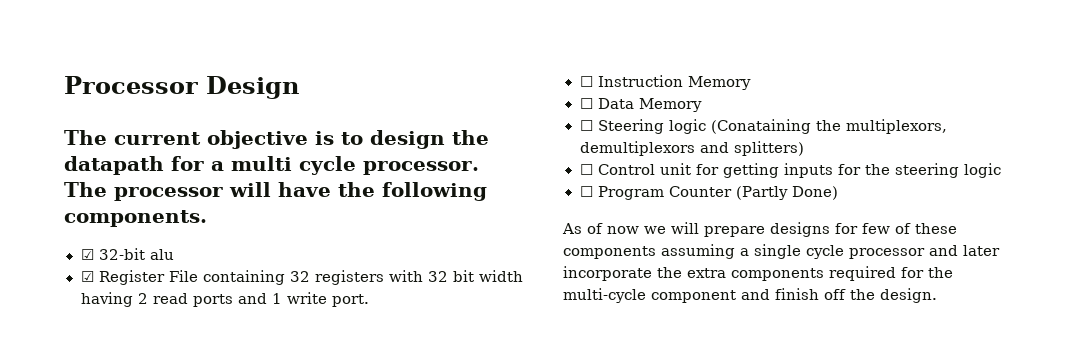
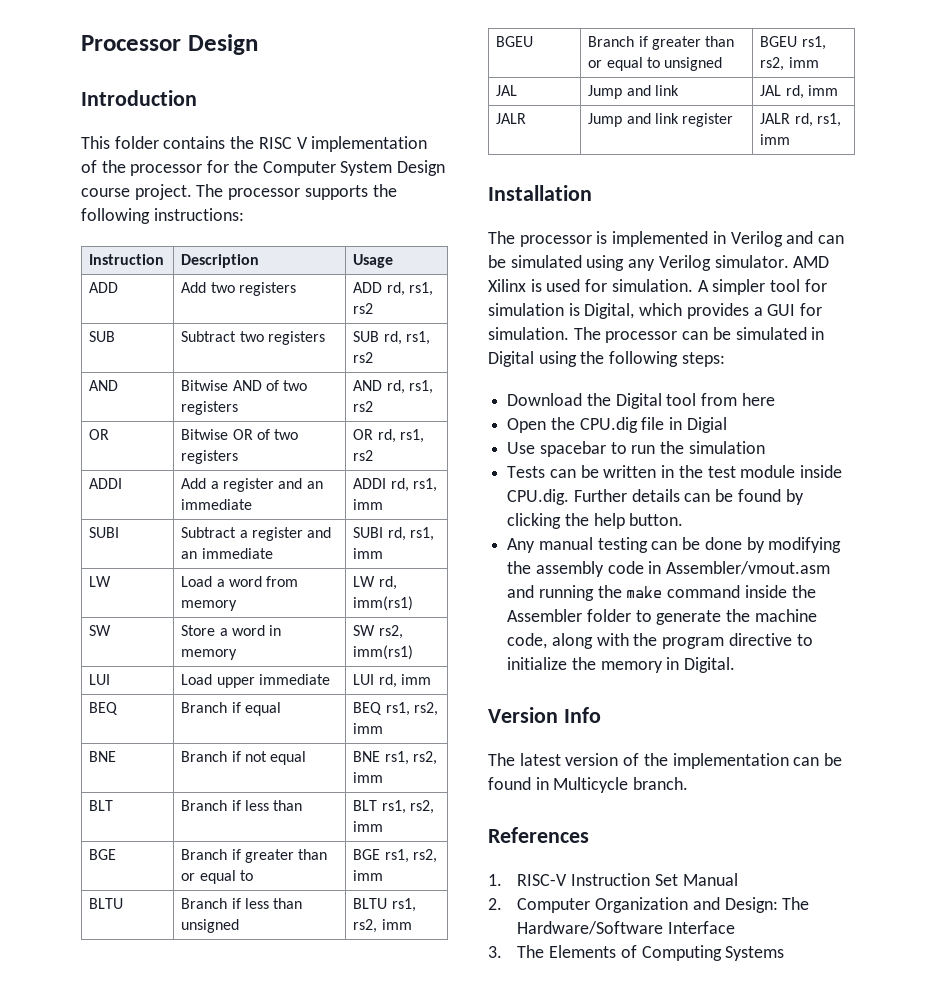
- The current objective is to design the datapath for a multi cycle processor. The processor will have the following components.
- ☑ 32-bit alu
- ☑ Register File containing 32 registers with 32 bit width having 2 read ports and 1 write port.
- ☐ Instruction Memory
- ☐ Data Memory
- ☐ Steering logic (Conataining the multiplexors, demultiplexors and splitters)
- ☐ Control unit for getting inputs for the steering logic
- ☐ Program Counter (Partly Done)
- As of now we will prepare designs for few of these components assuming a single cycle processor and later incorporate the extra components required for the multi-cycle component and finish off the design.
+ Introduction
+ This folder contains the RISC V implementation of the processor for the Computer System Design course project. The processor supports the following instructions:
+ Instruction | Description | Usage
+ ADD | Add two registers | ADD rd, rs1, rs2
+ SUB | Subtract two registers | SUB rd, rs1, rs2
+ AND | Bitwise AND of two registers | AND rd, rs1, rs2
+ OR | Bitwise OR of two registers | OR rd, rs1, rs2
+ ADDI | Add a register and an immediate | ADDI rd, rs1, imm
+ SUBI | Subtract a register and an immediate | SUBI rd, rs1, imm
+ LW | Load a word from memory | LW rd, imm(rs1)
+ SW | Store a word in memory | SW rs2, imm(rs1)
+ LUI | Load upper immediate | LUI rd, imm
+ BEQ | Branch if equal | BEQ rs1, rs2, imm
+ BNE | Branch if not equal | BNE rs1, rs2, imm
+ BLT | Branch if less than | BLT rs1, rs2, imm
+ BGE | Branch if greater than or equal to | BGE rs1, rs2, imm
+ BLTU | Branch if less than unsigned | BLTU rs1, rs2, imm
+ BGEU | Branch if greater than or equal to unsigned | BGEU rs1, rs2, imm
+ JAL | Jump and link | JAL rd, imm
+ JALR | Jump and link register | JALR rd, rs1, imm
+ Installation
+ The processor is implemented in Verilog and can be simulated using any Verilog simulator. AMD Xilinx is used for simulation. A simpler tool for simulation is Digital, which provides a GUI for simulation. The processor can be simulated in Digital using the following steps:
+ Download the Digital tool from here
+ Open the CPU.dig file in Digial
+ Use spacebar to run the simulation
+ Tests can be written in the test module inside CPU.dig. Further details can be found by clicking the help button.
+ Any manual testing can be done by modifying the assembly code in Assembler/vmout.asm and running the make command inside the Assembler folder to generate the machine code, along with the program directive to initialize the memory in Digital.
+ Version Info
+ The latest version of the implementation can be found in Multicycle branch.
+ References
+ 1. RISC-V Instruction Set Manual
+ 2. Computer Organization and Design: The Hardware/Software Interface
+ 3. The Elements of Computing Systems

